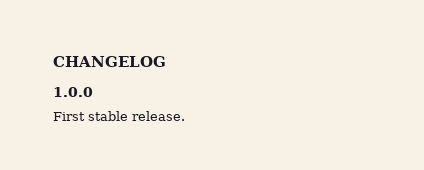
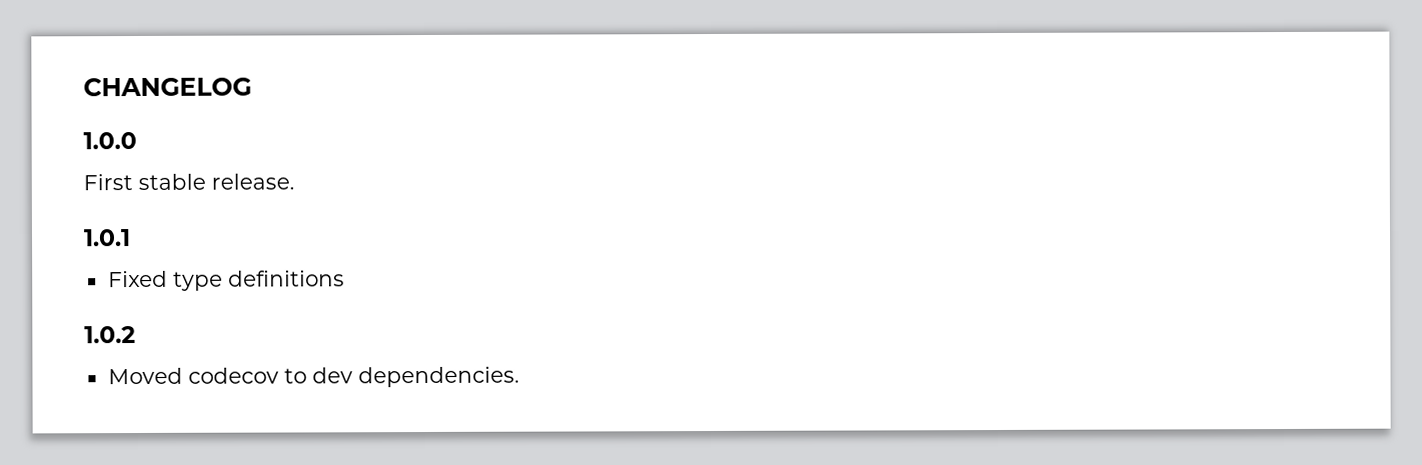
+ 1.0.1
+ Fixed type definitions
+ 1.0.2
+ Moved codecov to dev dependencies.

